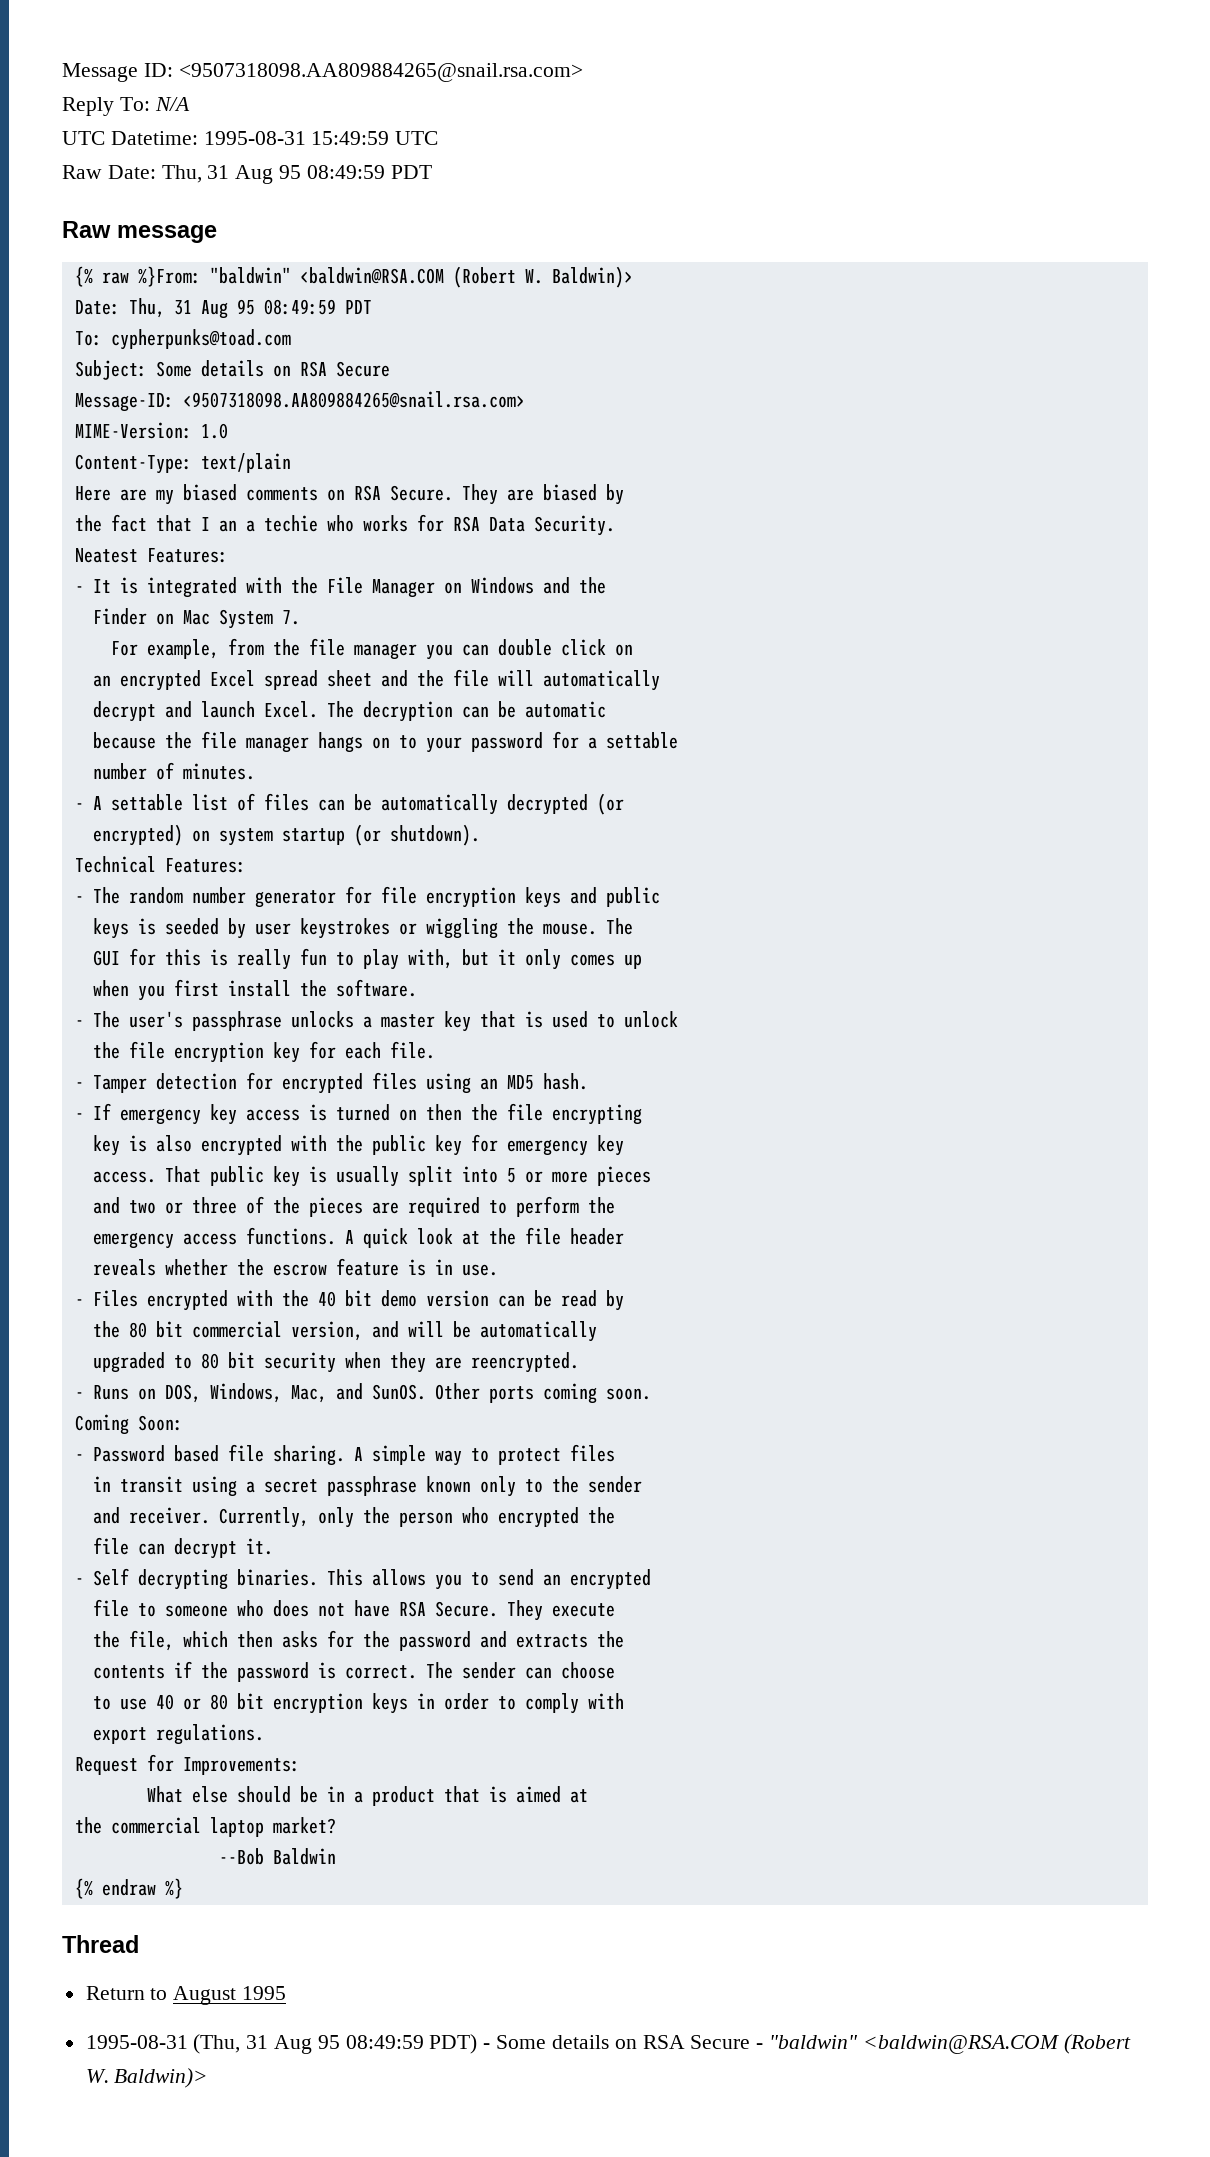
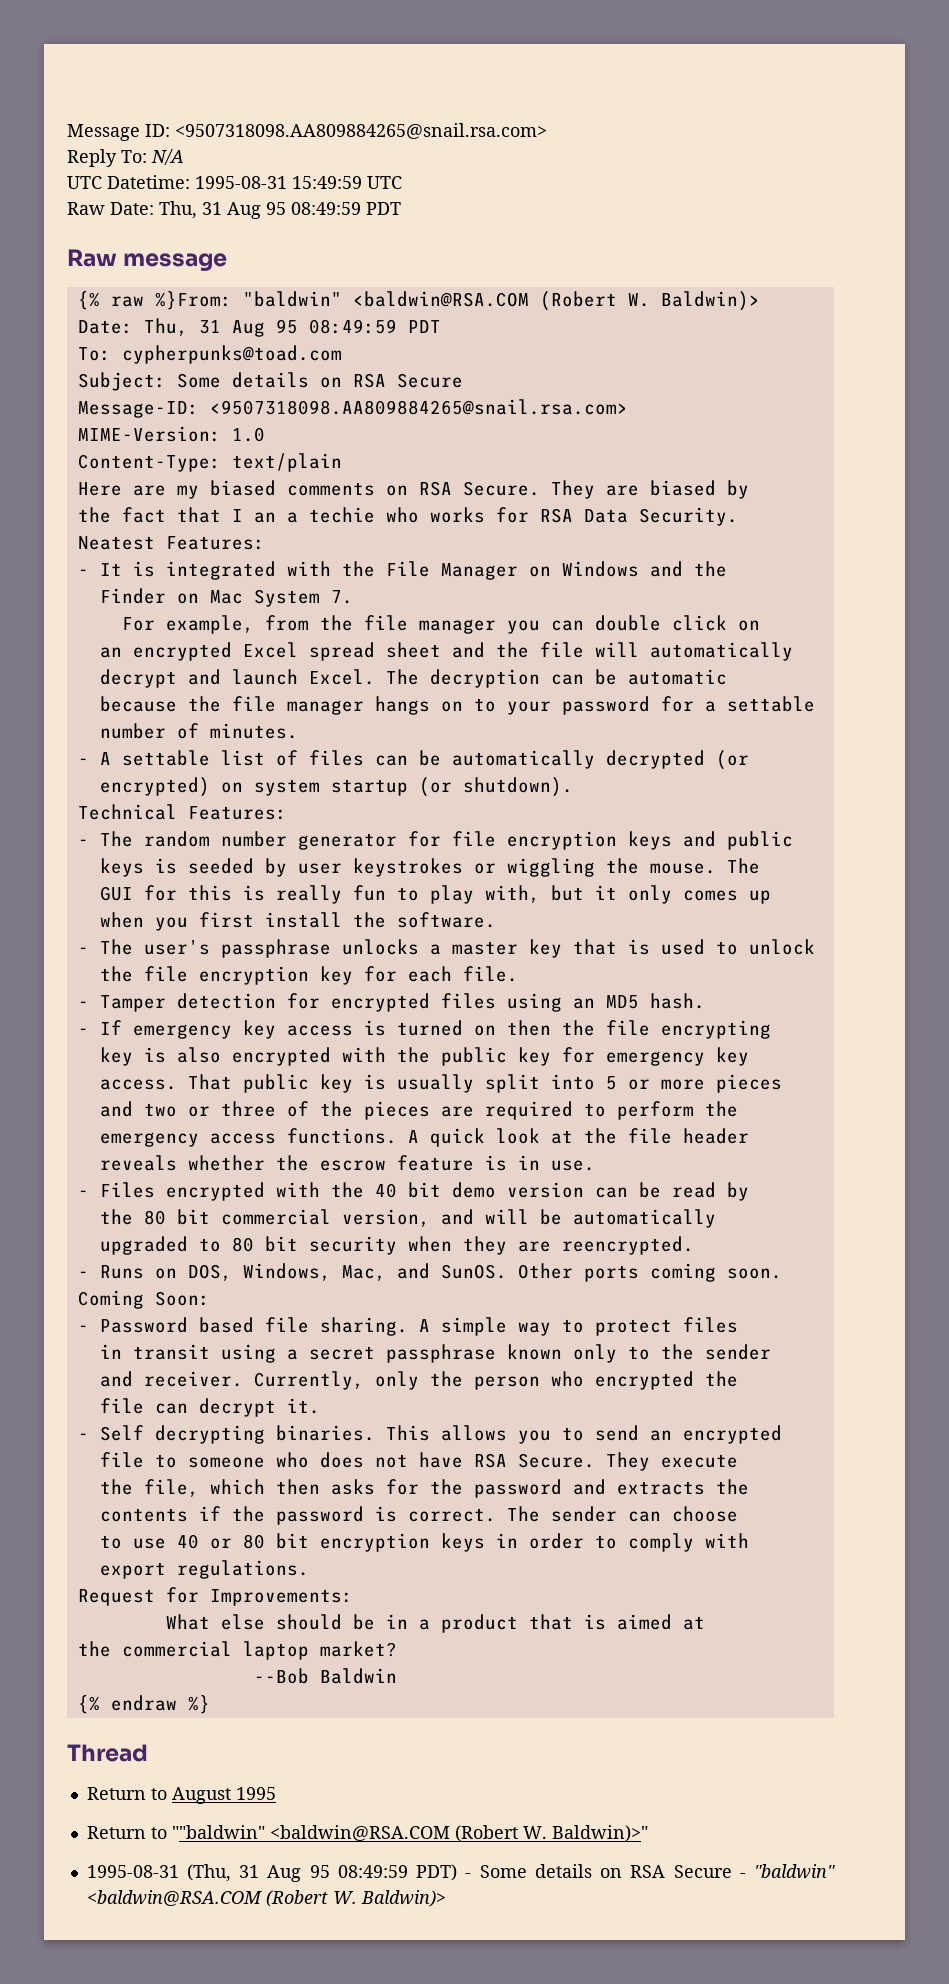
+ Return to ""baldwin" <baldwin@RSA.COM (Robert W. Baldwin)>"

